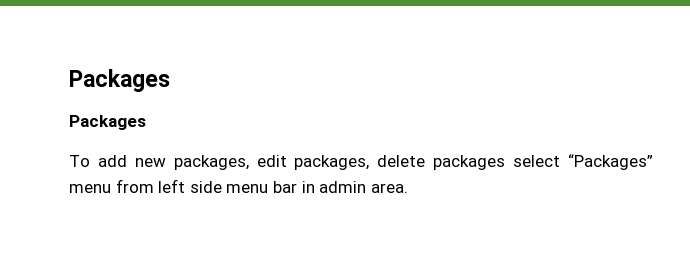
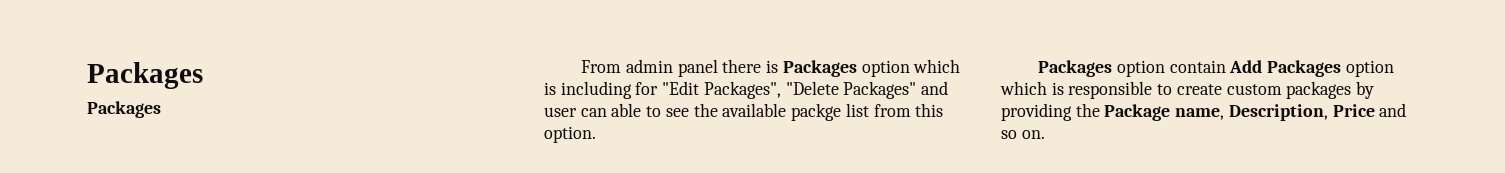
- To add new packages, edit packages, delete packages select “Packages” menu from left side menu bar in admin area.
+ From admin panel there is Packages option which is including for "Edit Packages", "Delete Packages" and user can able to see the available packge list from this option.
+ Packages option contain Add Packages option which is responsible to create custom packages by providing the Package name, Description, Price and so on.

